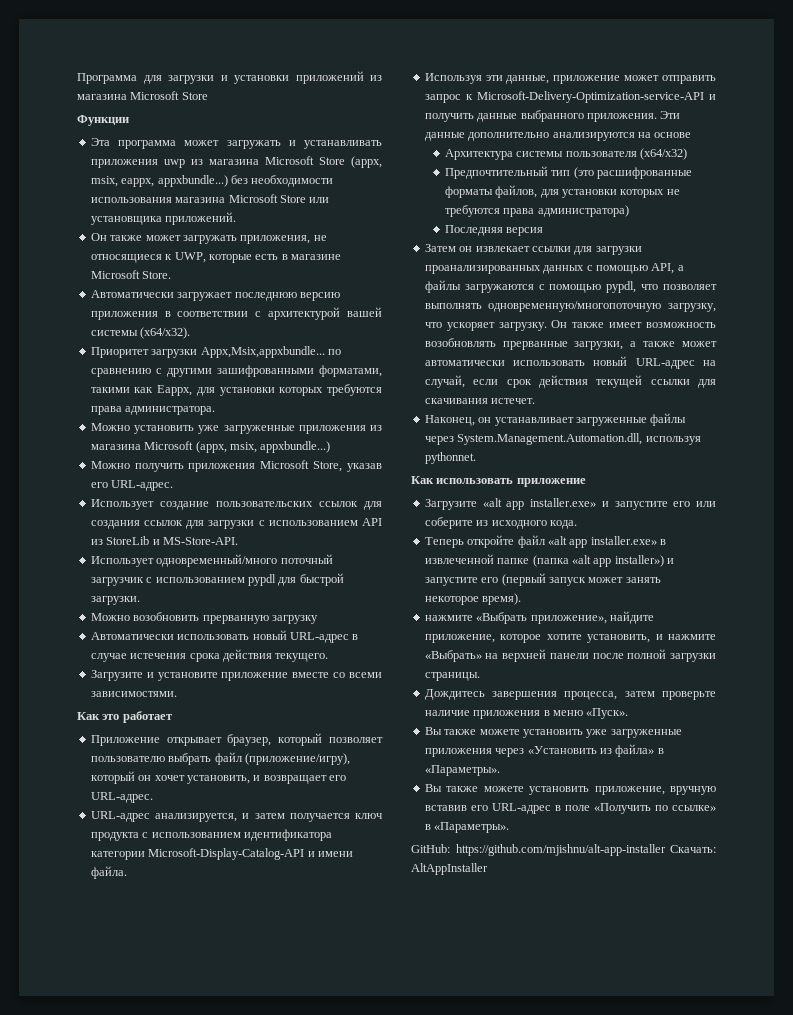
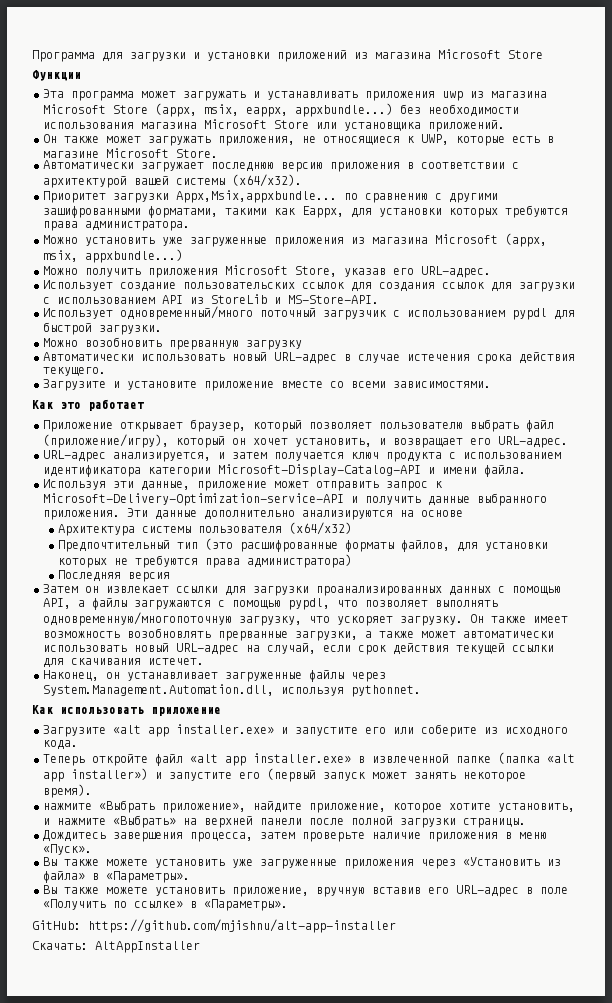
- GitHub: https://github.com/mjishnu/alt-app-installer Скачать: AltAppInstaller
+ GitHub: https://github.com/mjishnu/alt-app-installer
+ Скачать: AltAppInstaller

